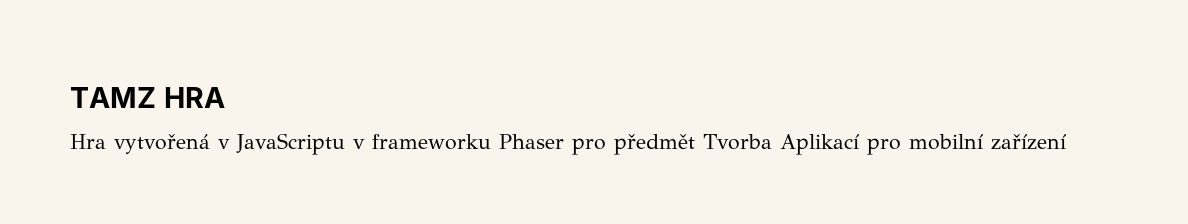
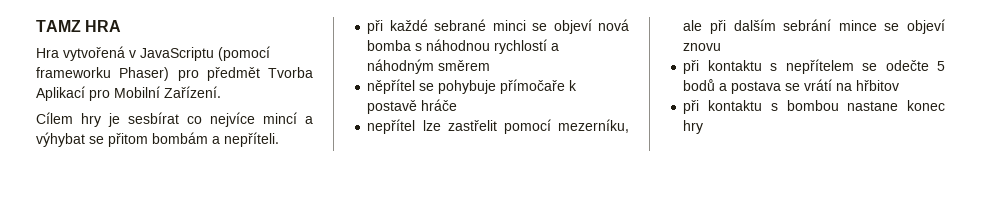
- Hra vytvořená v JavaScriptu v frameworku Phaser pro předmět Tvorba Aplikací pro mobilní zařízení
+ Hra vytvořená v JavaScriptu (pomocí frameworku Phaser) pro předmět Tvorba Aplikací pro Mobilní Zařízení.
+ Cílem hry je sesbírat co nejvíce mincí a výhybat se přitom bombám a nepříteli.
+ při každé sebrané minci se objeví nová bomba s náhodnou rychlostí a náhodným směrem
+ něpřítel se pohybuje přímočaře k postavě hráče
+ nepřítel lze zastřelit pomocí mezerníku, ale při dalším sebrání mince se objeví znovu
+ při kontaktu s nepřítelem se odečte 5 bodů a postava se vrátí na hřbitov
+ při kontaktu s bombou nastane konec hry

